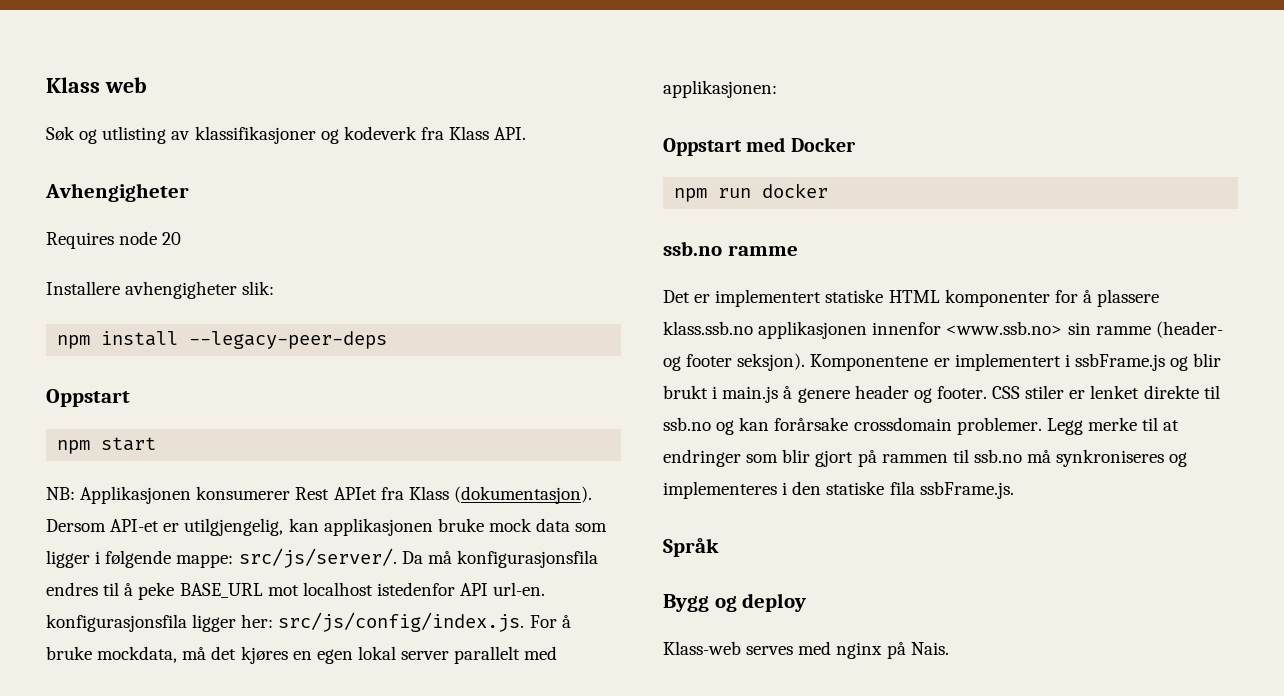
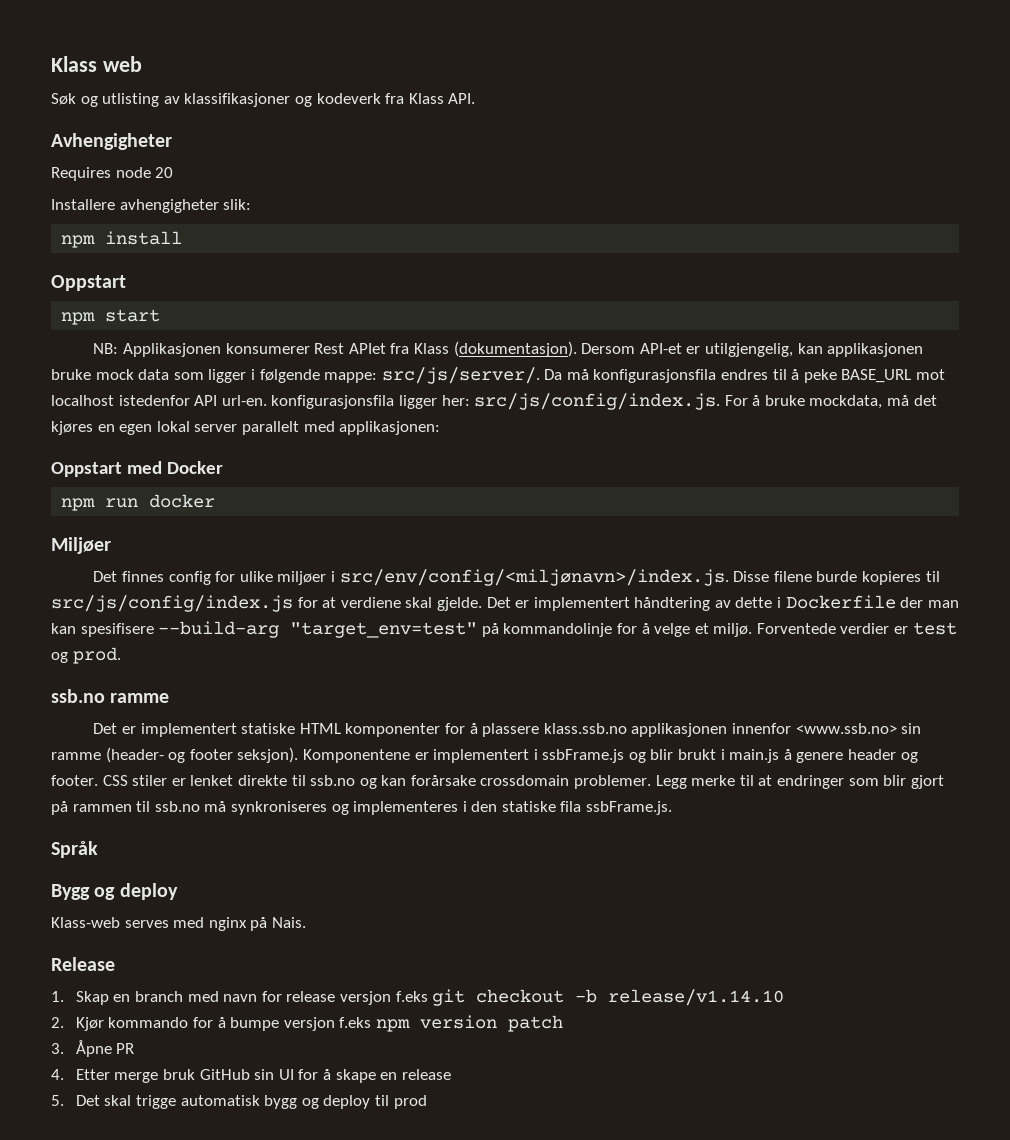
- npm install --legacy-peer-deps
+ npm install
+ Miljøer
+ Det finnes config for ulike miljøer i src/env/config/<miljønavn>/index.js. Disse filene burde kopieres til src/js/config/index.js for at verdiene skal gjelde. Det er implementert håndtering av dette i Dockerfile der man kan spesifisere --build-arg "target_env=test" på kommandolinje for å velge et miljø. Forventede verdier er test og prod.
+ Release
+ 1. Skap en branch med navn for release versjon f.eks git checkout -b release/v1.14.10
+ 2. Kjør kommando for å bumpe versjon f.eks npm version patch
+ 3. Åpne PR
+ 4. Etter merge bruk GitHub sin UI for å skape en release
+ 5. Det skal trigge automatisk bygg og deploy til prod

